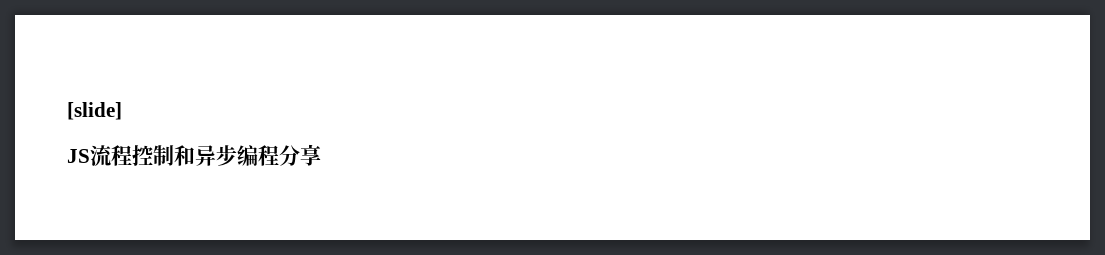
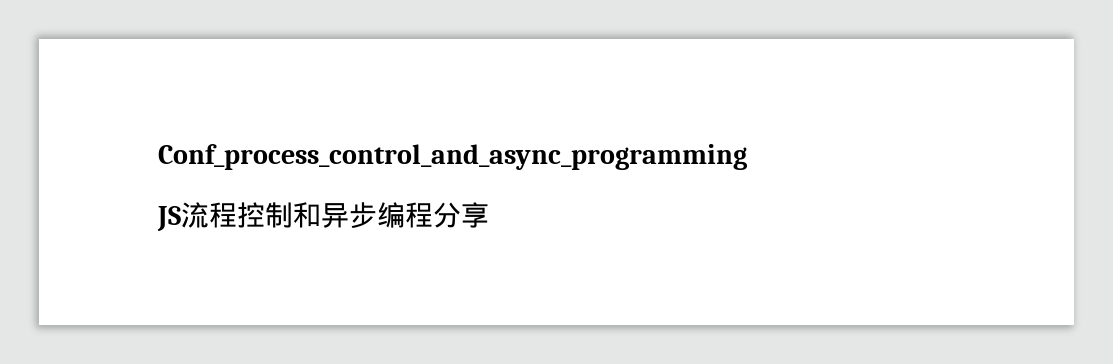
- [slide]
+ Conf_process_control_and_async_programming

